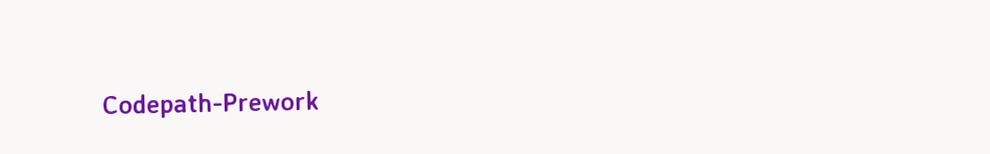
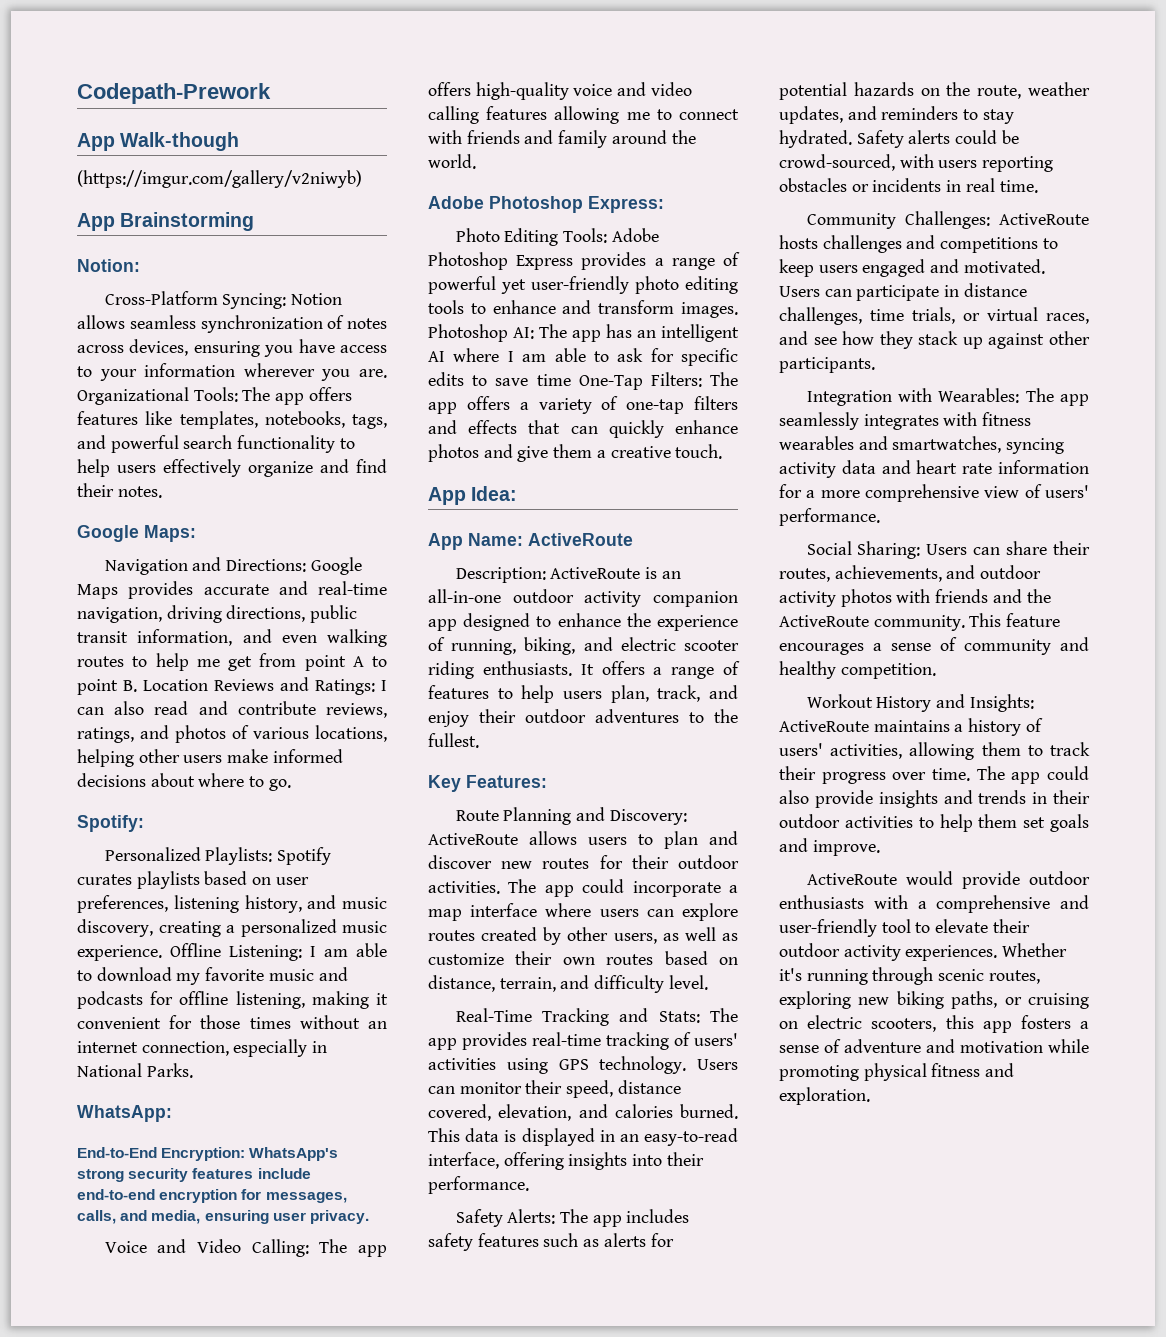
+ App Walk-though
+ (https://imgur.com/gallery/v2niwyb)
+ App Brainstorming
+ Notion:
+ Cross-Platform Syncing: Notion allows seamless synchronization of notes across devices, ensuring you have access to your information wherever you are. Organizational Tools: The app offers features like templates, notebooks, tags, and powerful search functionality to help users effectively organize and find their notes.
+ Google Maps:
+ Navigation and Directions: Google Maps provides accurate and real-time navigation, driving directions, public transit information, and even walking routes to help me get from point A to point B. Location Reviews and Ratings: I can also read and contribute reviews, ratings, and photos of various locations, helping other users make informed decisions about where to go.
+ Spotify:
+ Personalized Playlists: Spotify curates playlists based on user preferences, listening history, and music discovery, creating a personalized music experience. Offline Listening: I am able to download my favorite music and podcasts for offline listening, making it convenient for those times without an internet connection, especially in National Parks.
+ WhatsApp:
+ End-to-End Encryption: WhatsApp's strong security features include end-to-end encryption for messages, calls, and media, ensuring user privacy.
+ Voice and Video Calling: The app offers high-quality voice and video calling features allowing me to connect with friends and family around the world.
+ Adobe Photoshop Express:
+ Photo Editing Tools: Adobe Photoshop Express provides a range of powerful yet user-friendly photo editing tools to enhance and transform images. Photoshop AI: The app has an intelligent AI where I am able to ask for specific edits to save time One-Tap Filters: The app offers a variety of one-tap filters and effects that can quickly enhance photos and give them a creative touch.
+ App Idea:
+ App Name: ActiveRoute
+ Description: ActiveRoute is an all-in-one outdoor activity companion app designed to enhance the experience of running, biking, and electric scooter riding enthusiasts. It offers a range of features to help users plan, track, and enjoy their outdoor adventures to the fullest.
+ Key Features:
+ Route Planning and Discovery: ActiveRoute allows users to plan and discover new routes for their outdoor activities. The app could incorporate a map interface where users can explore routes created by other users, as well as customize their own routes based on distance, terrain, and difficulty level.
+ Real-Time Tracking and Stats: The app provides real-time tracking of users' activities using GPS technology. Users can monitor their speed, distance covered, elevation, and calories burned. This data is displayed in an easy-to-read interface, offering insights into their performance.
+ Safety Alerts: The app includes safety features such as alerts for potential hazards on the route, weather updates, and reminders to stay hydrated. Safety alerts could be crowd-sourced, with users reporting obstacles or incidents in real time.
+ Community Challenges: ActiveRoute hosts challenges and competitions to keep users engaged and motivated. Users can participate in distance challenges, time trials, or virtual races, and see how they stack up against other participants.
+ Integration with Wearables: The app seamlessly integrates with fitness wearables and smartwatches, syncing activity data and heart rate information for a more comprehensive view of users' performance.
+ Social Sharing: Users can share their routes, achievements, and outdoor activity photos with friends and the ActiveRoute community. This feature encourages a sense of community and healthy competition.
+ Workout History and Insights: ActiveRoute maintains a history of users' activities, allowing them to track their progress over time. The app could also provide insights and trends in their outdoor activities to help them set goals and improve.
+ ActiveRoute would provide outdoor enthusiasts with a comprehensive and user-friendly tool to elevate their outdoor activity experiences. Whether it's running through scenic routes, exploring new biking paths, or cruising on electric scooters, this app fosters a sense of adventure and motivation while promoting physical fitness and exploration.

